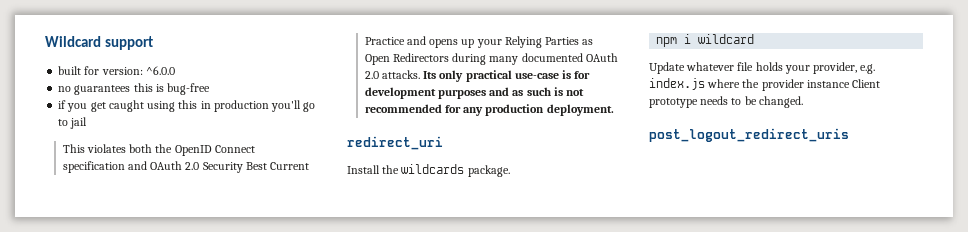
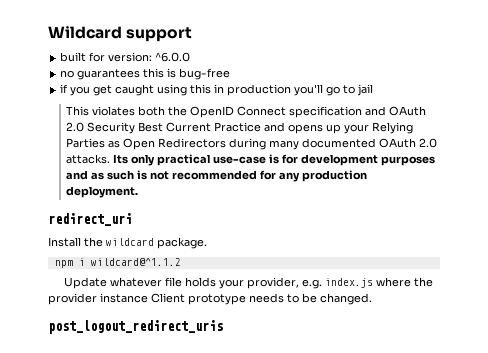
- Install the wildcards package.
+ Install the wildcard package.
- npm i wildcard
+ npm i wildcard@^1.1.2

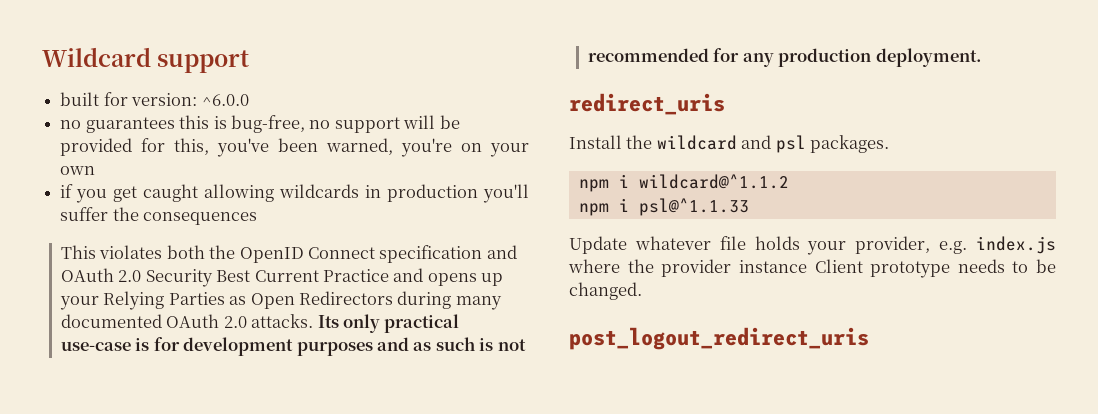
- no guarantees this is bug-free
+ no guarantees this is bug-free, no support will be provided for this, you've been warned, you're on your own
- if you get caught using this in production you'll go to jail
+ if you get caught allowing wildcards in production you'll suffer the consequences
- redirect_uri
+ redirect_uris
- Install the wildcard package.
+ Install the wildcard and psl packages.
+ npm i psl@^1.1.33

